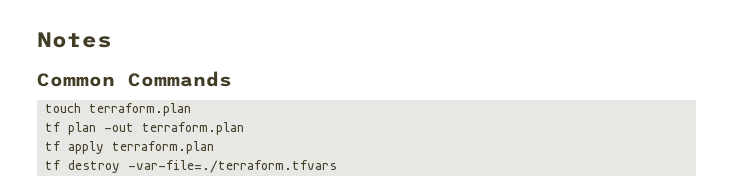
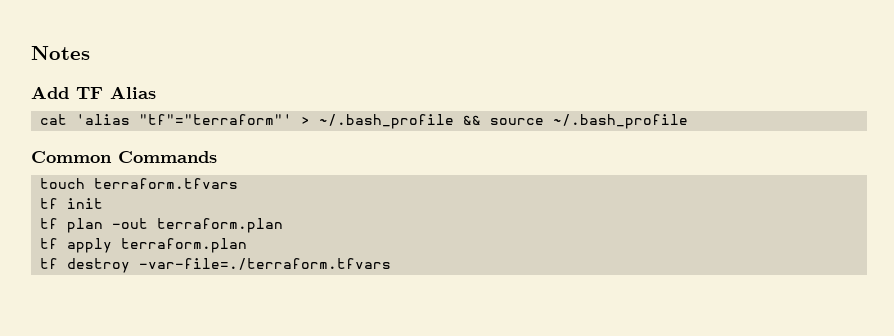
+ Add TF Alias
+ cat 'alias "tf"="terraform"' > ~/.bash_profile && source ~/.bash_profile
- touch terraform.plan
+ touch terraform.tfvars
+ tf init

